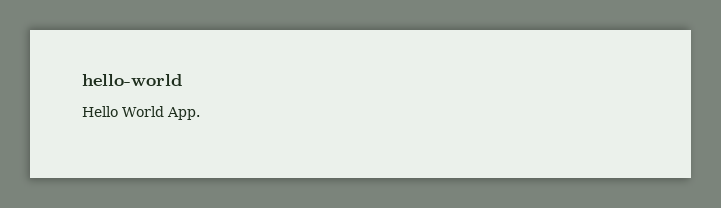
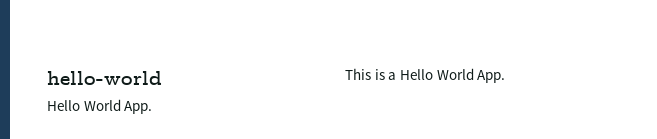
+ This is a Hello World App.

